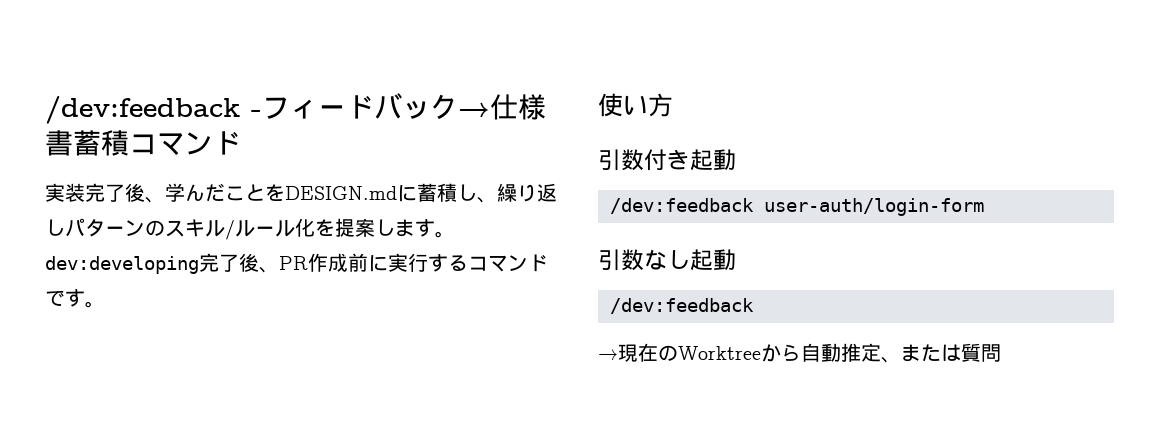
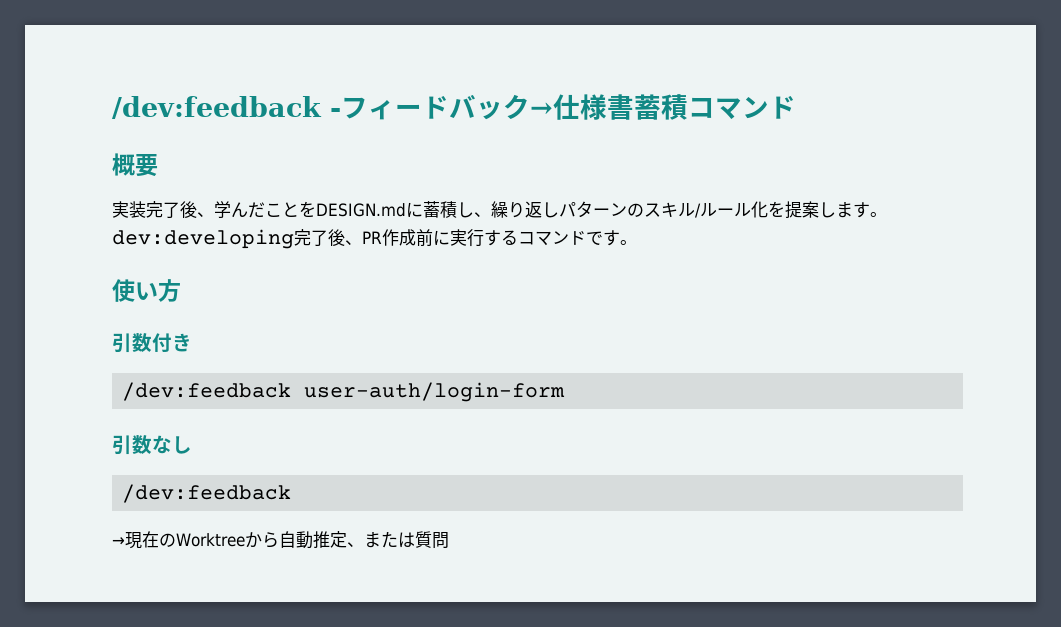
+ 概要
- 引数付き起動
+ 引数付き
- 引数なし起動
+ 引数なし

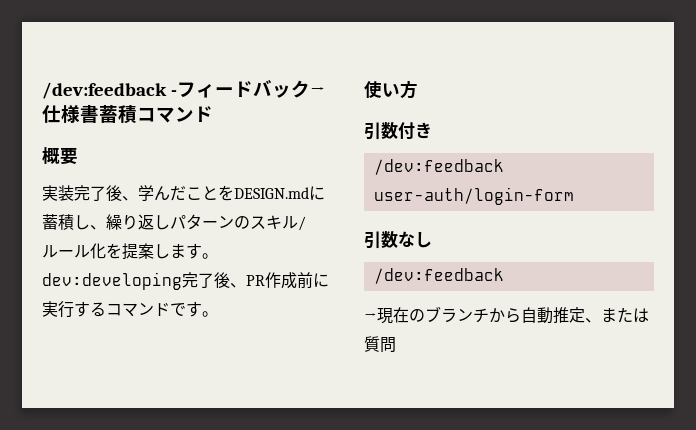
- →現在のWorktreeから自動推定、または質問
+ →現在のブランチから自動推定、または質問

